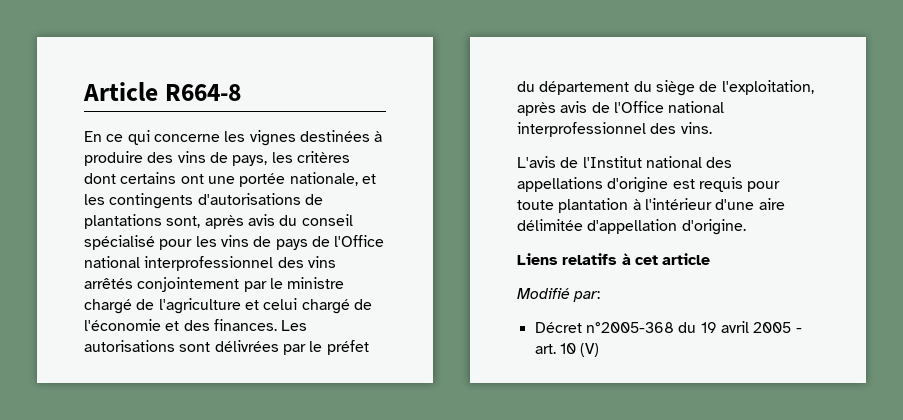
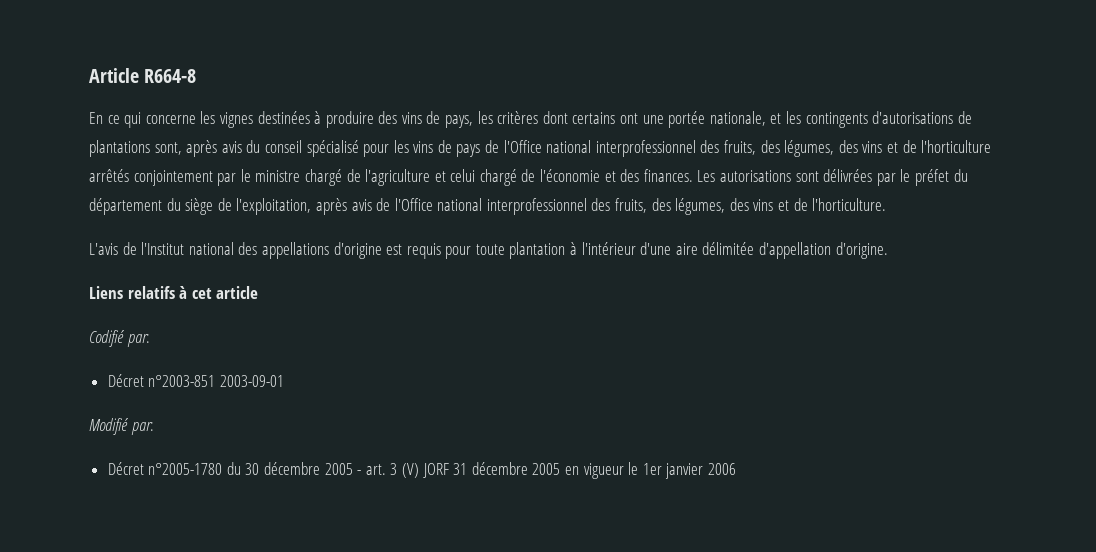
- En ce qui concerne les vignes destinées à produire des vins de pays, les critères dont certains ont une portée nationale, et les contingents d'autorisations de plantations sont, après avis du conseil spécialisé pour les vins de pays de l'Office national interprofessionnel des vins arrêtés conjointement par le ministre chargé de l'agriculture et celui chargé de l'économie et des finances.
+ En ce qui concerne les vignes destinées à produire des vins de pays, les critères dont certains ont une portée nationale, et les contingents d'autorisations de plantations sont, après avis du conseil spécialisé pour les vins de pays de l'Office national interprofessionnel des fruits, des légumes, des vins et de l'horticulture arrêtés conjointement par le ministre chargé de l'agriculture et celui chargé de l'économie et des finances.
- Les autorisations sont délivrées par le préfet du département du siège de l'exploitation, après avis de l'Office national interprofessionnel des vins.
+ Les autorisations sont délivrées par le préfet du département du siège de l'exploitation, après avis de l'Office national interprofessionnel des fruits, des légumes, des vins et de l'horticulture.
+ Codifié par:
+ Décret n°2003-851 2003-09-01
  Modifié par:
- Décret n°2005-368 du 19 avril 2005 - art. 10 (V)
+ Décret n°2005-1780 du 30 décembre 2005 - art. 3 (V) JORF 31 décembre 2005 en vigueur le 1er janvier 2006

